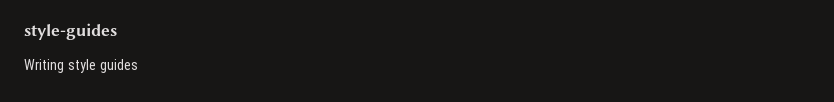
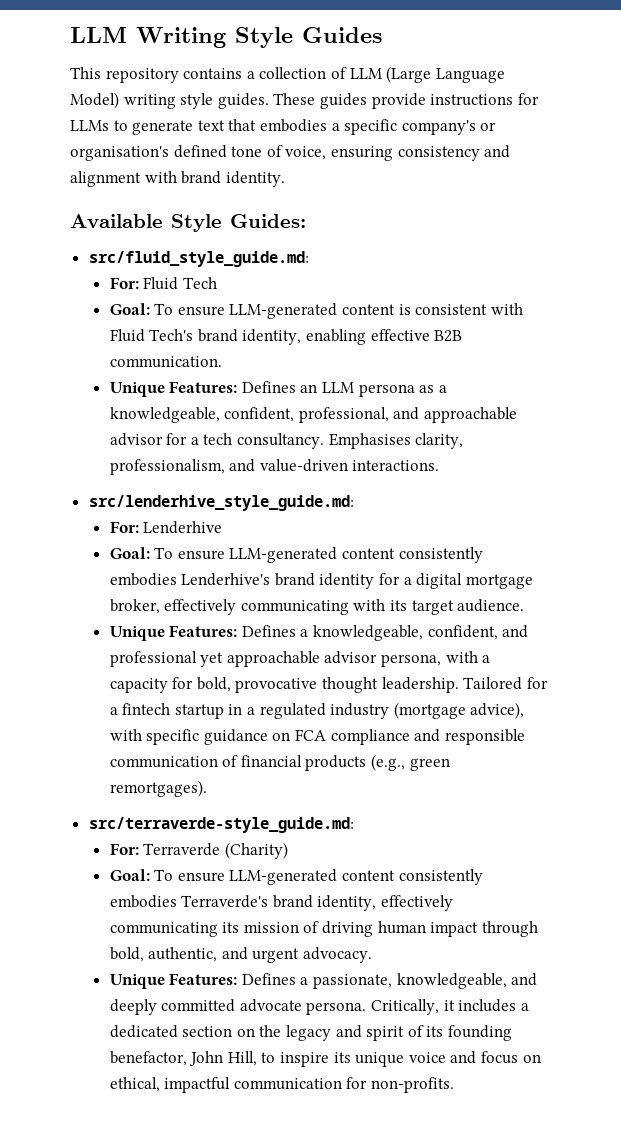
- style-guides
- Writing style guides
+ LLM Writing Style Guides
+ This repository contains a collection of LLM (Large Language Model) writing style guides. These guides provide instructions for LLMs to generate text that embodies a specific company's or organisation's defined tone of voice, ensuring consistency and alignment with brand identity.
+ Available Style Guides:
+ src/fluid_style_guide.md:
+ For: Fluid Tech
+ Goal: To ensure LLM-generated content is consistent with Fluid Tech's brand identity, enabling effective B2B communication.
+ Unique Features: Defines an LLM persona as a knowledgeable, confident, professional, and approachable advisor for a tech consultancy. Emphasises clarity, professionalism, and value-driven interactions.
+ src/lenderhive_style_guide.md:
+ For: Lenderhive
+ Goal: To ensure LLM-generated content consistently embodies Lenderhive's brand identity for a digital mortgage broker, effectively communicating with its target audience.
+ Unique Features: Defines a knowledgeable, confident, and professional yet approachable advisor persona, with a capacity for bold, provocative thought leadership. Tailored for a fintech startup in a regulated industry (mortgage advice), with specific guidance on FCA compliance and responsible communication of financial products (e.g., green remortgages).
+ src/terraverde-style_guide.md:
+ For: Terraverde (Charity)
+ Goal: To ensure LLM-generated content consistently embodies Terraverde's brand identity, effectively communicating its mission of driving human impact through bold, authentic, and urgent advocacy.
+ Unique Features: Defines a passionate, knowledgeable, and deeply committed advocate persona. Critically, it includes a dedicated section on the legacy and spirit of its founding benefactor, John Hill, to inspire its unique voice and focus on ethical, impactful communication for non-profits.

